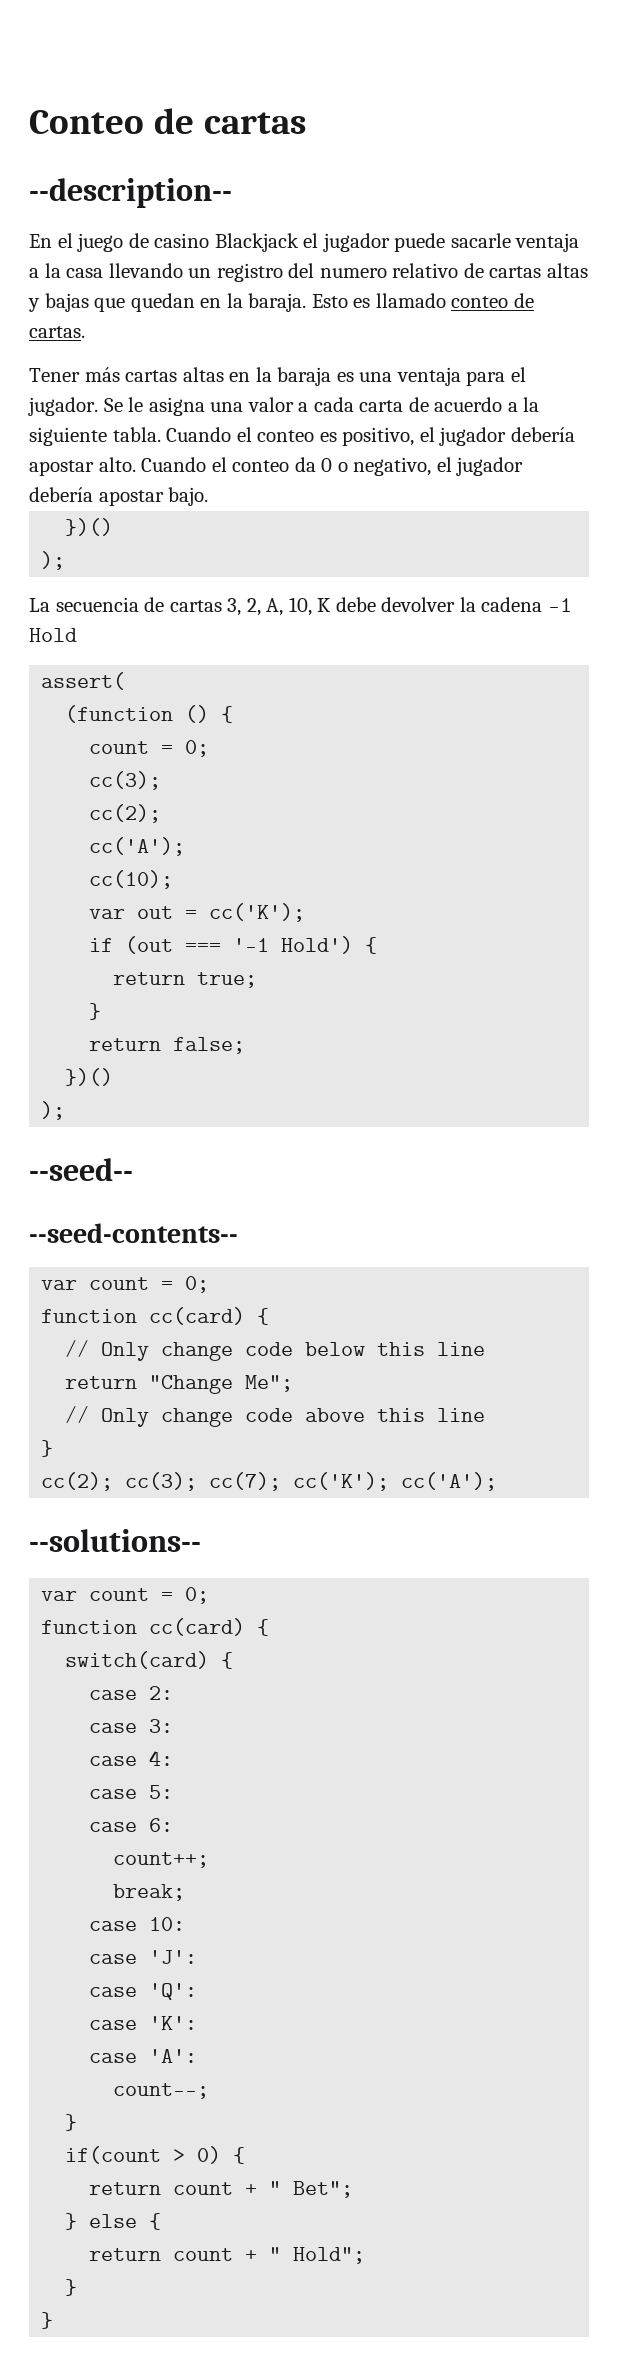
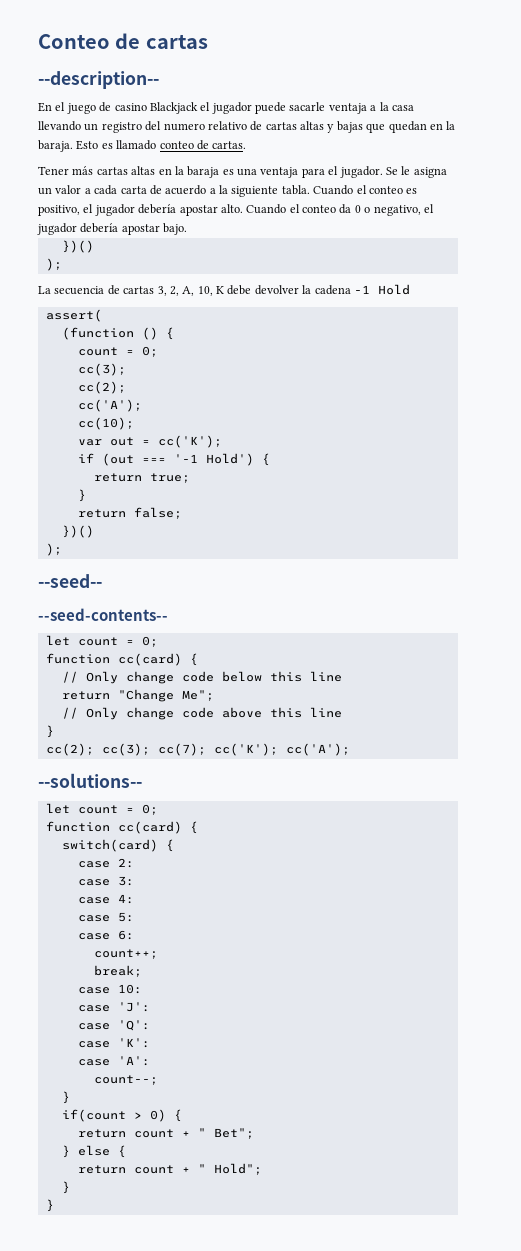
- Se le asigna una valor a cada carta de acuerdo a la siguiente tabla.
+ Se le asigna un valor a cada carta de acuerdo a la siguiente tabla.
  --seed-contents--
- var count = 0;
+ let count = 0;
  --solutions--
- var count = 0;
+ let count = 0;

